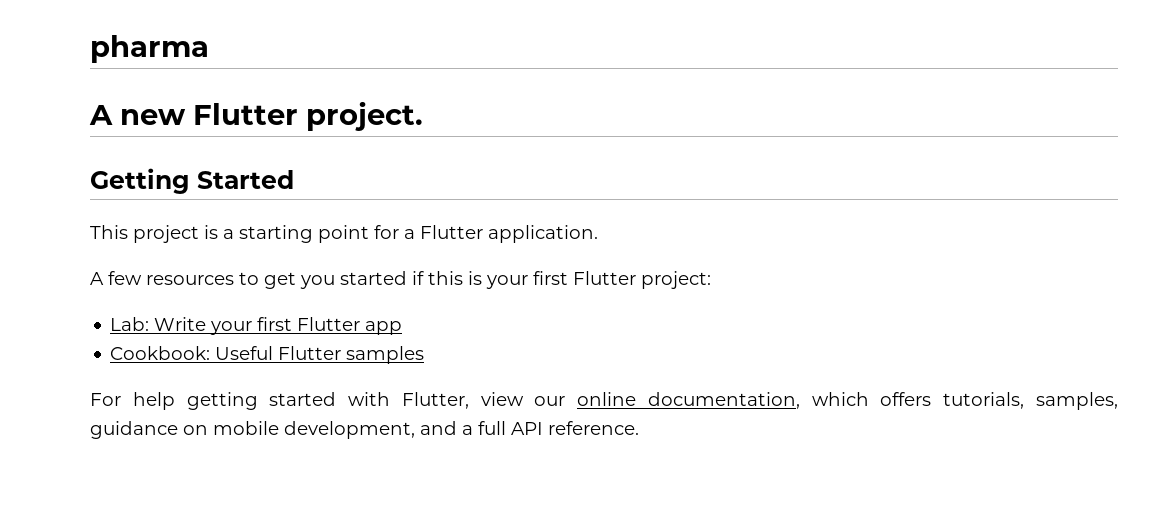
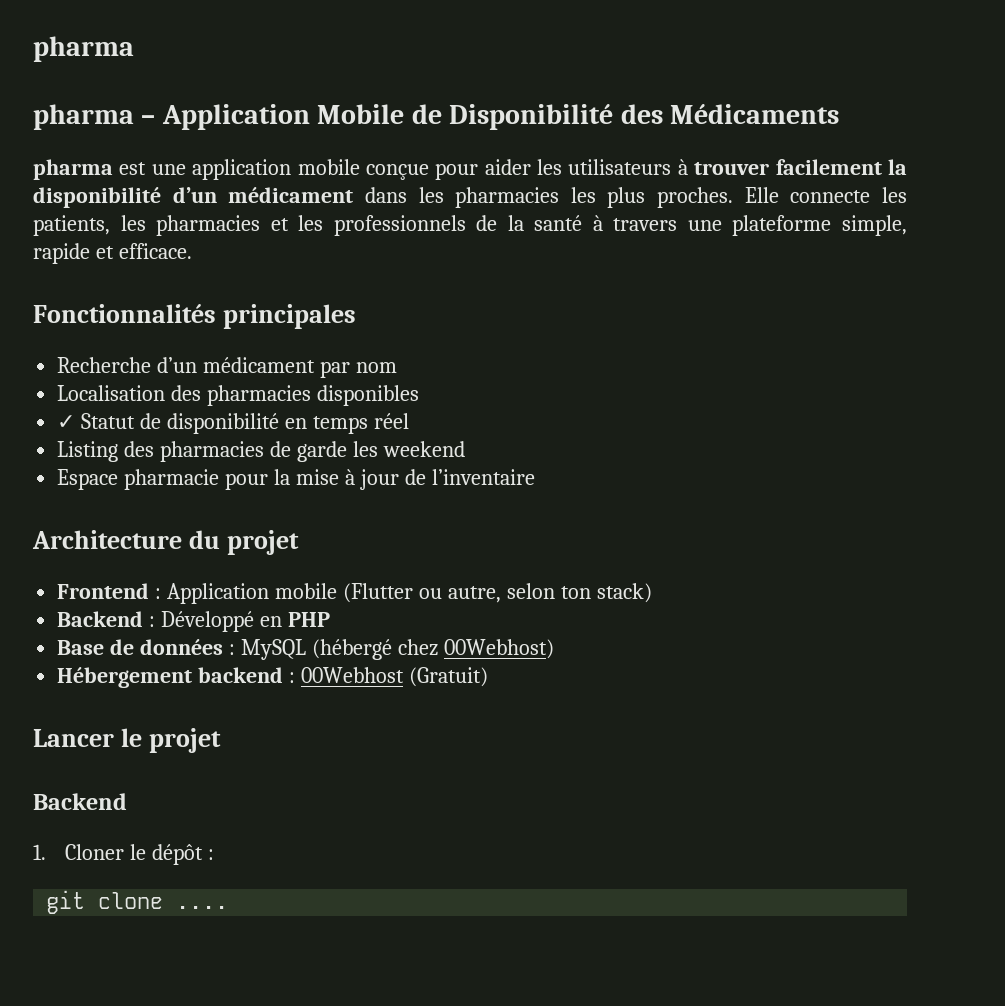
- A new Flutter project.
- Getting Started
- This project is a starting point for a Flutter application.
- A few resources to get you started if this is your first Flutter project:
- Lab: Write your first Flutter app
- Cookbook: Useful Flutter samples
- For help getting started with Flutter, view our online documentation, which offers tutorials, samples, guidance on mobile development, and a full API reference.
+ pharma – Application Mobile de Disponibilité des Médicaments
+ pharma est une application mobile conçue pour aider les utilisateurs à trouver facilement la disponibilité d’un médicament dans les pharmacies les plus proches. Elle connecte les patients, les pharmacies et les professionnels de la santé à travers une plateforme simple, rapide et efficace.
+ Fonctionnalités principales
+ Recherche d’un médicament par nom
+ Localisation des pharmacies disponibles
+ ✓ Statut de disponibilité en temps réel
+ Listing des pharmacies de garde les weekend
+ Espace pharmacie pour la mise à jour de l’inventaire
+ Architecture du projet
+ Frontend : Application mobile (Flutter ou autre, selon ton stack)
+ Backend : Développé en PHP
+ Base de données : MySQL (hébergé chez 00Webhost)
+ Hébergement backend : 00Webhost (Gratuit)
+ Lancer le projet
+ Backend
+ 1. Cloner le dépôt :
+ git clone ....

